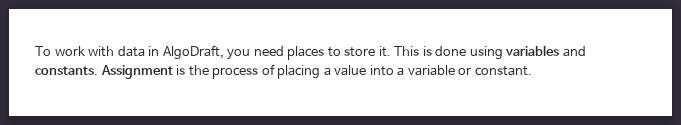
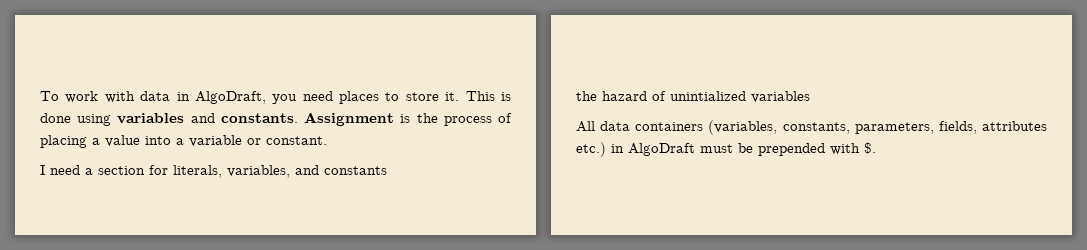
+ I need a section for literals, variables, and constants
+ the hazard of unintialized variables
+ All data containers (variables, constants, parameters, fields, attributes etc.) in AlgoDraft must be prepended with $.

